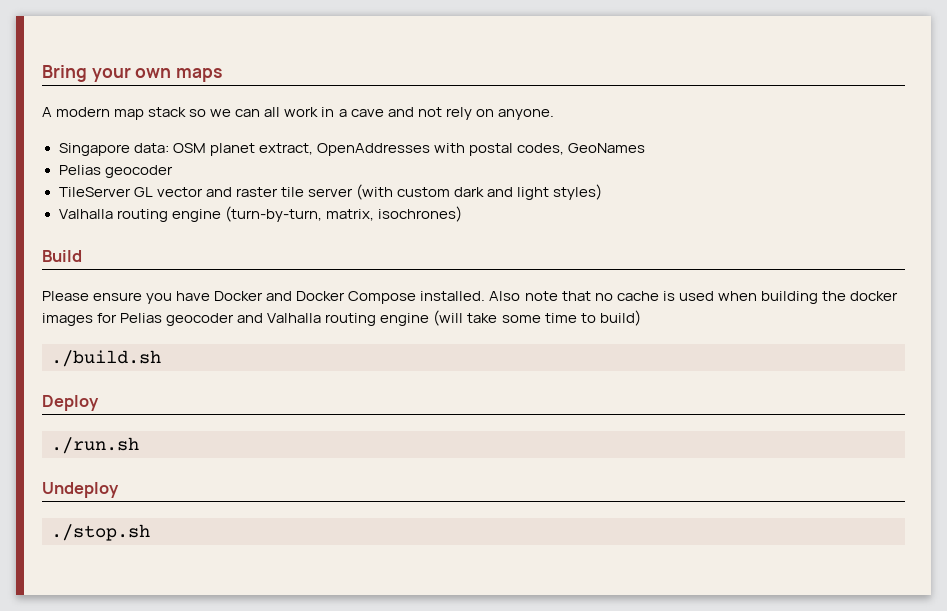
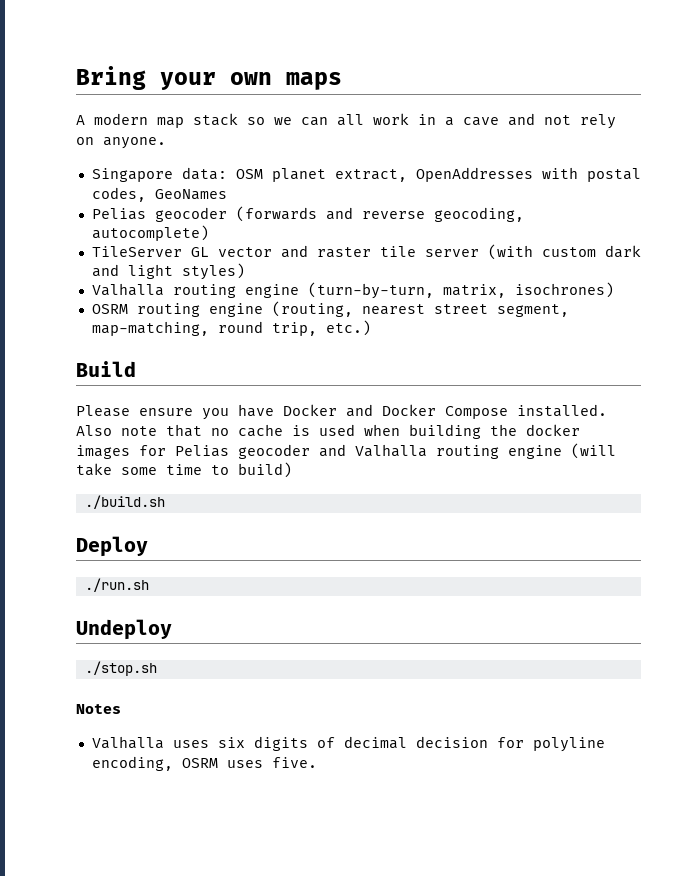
  Singapore data: OSM planet extract, OpenAddresses with postal codes, GeoNames
- Pelias geocoder
+ Pelias geocoder (forwards and reverse geocoding, autocomplete)
+ OSRM routing engine (routing, nearest street segment, map-matching, round trip, etc.)
+ Notes
+ Valhalla uses six digits of decimal decision for polyline encoding, OSRM uses five.

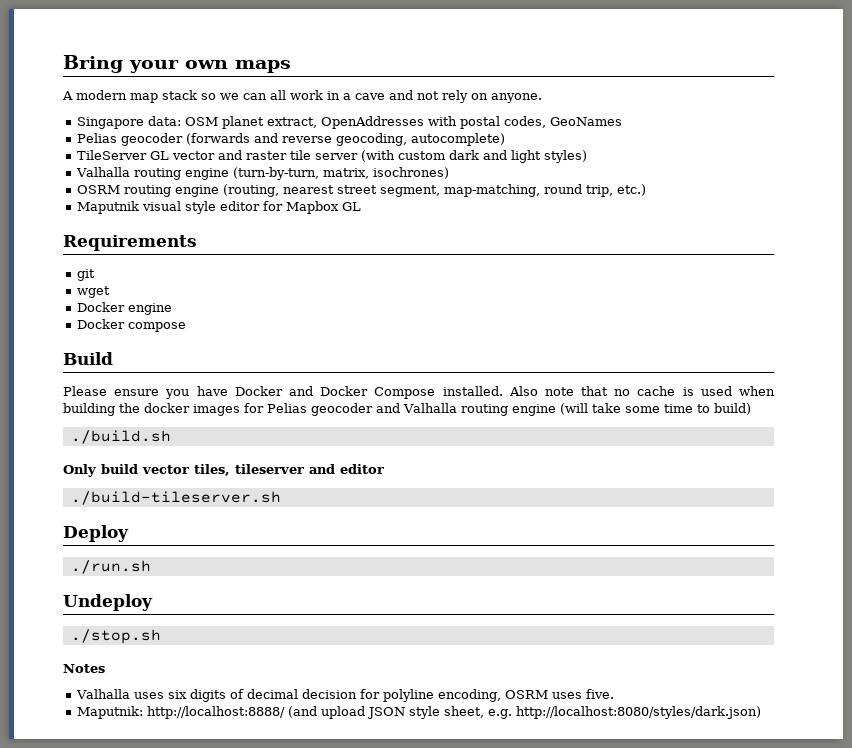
+ Maputnik visual style editor for Mapbox GL
+ Requirements
+ git
+ wget
+ Docker engine
+ Docker compose
+ Only build vector tiles, tileserver and editor
+ ./build-tileserver.sh
+ Maputnik: http://localhost:8888/ (and upload JSON style sheet, e.g. http://localhost:8080/styles/dark.json)

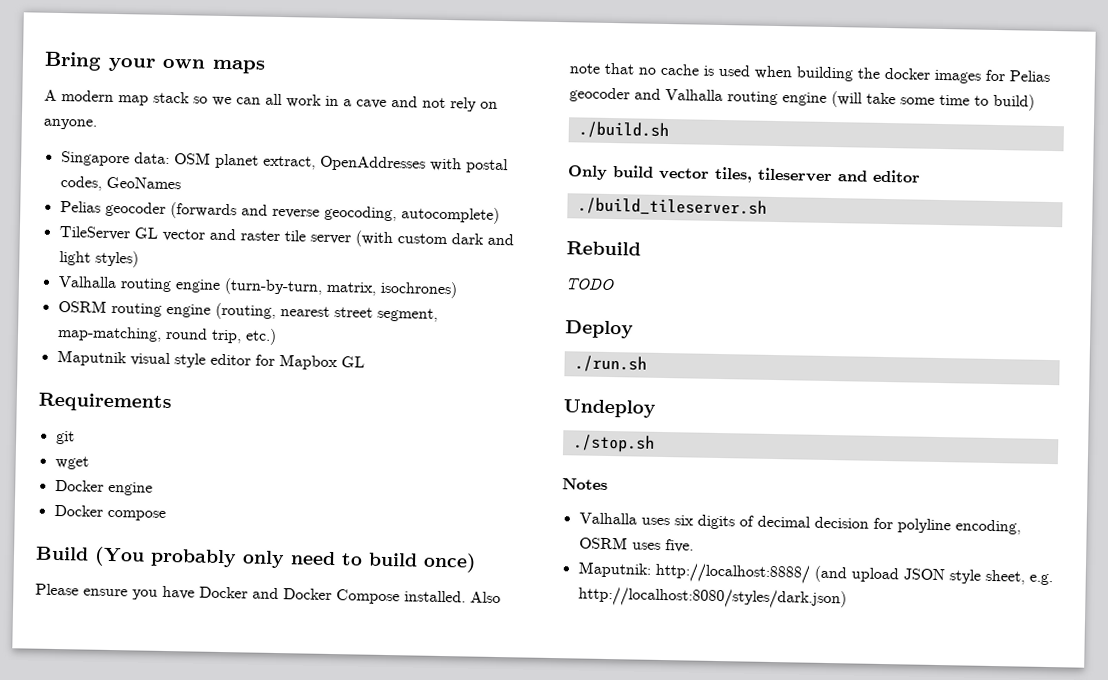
- Build
+ Build (You probably only need to build once)
- ./build-tileserver.sh
+ ./build_tileserver.sh
+ Rebuild
+ TODO

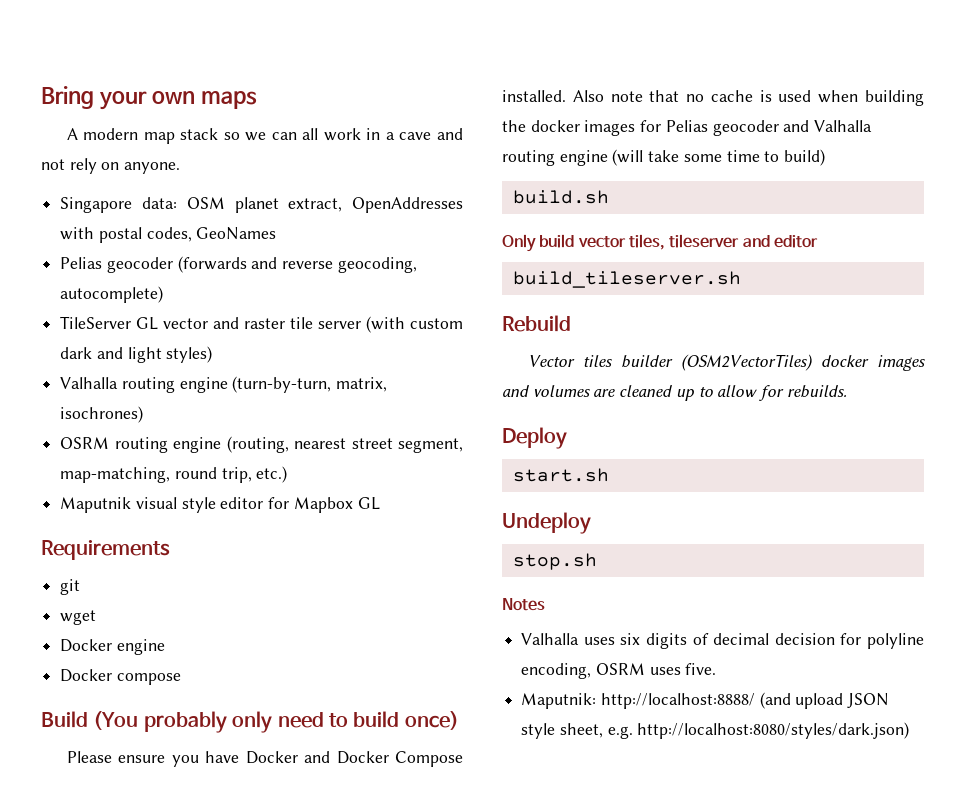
- ./build.sh
+ build.sh
- ./build_tileserver.sh
+ build_tileserver.sh
- TODO
+ Vector tiles builder (OSM2VectorTiles) docker images and volumes are cleaned up to allow for rebuilds.
- ./run.sh
+ start.sh
- ./stop.sh
+ stop.sh

